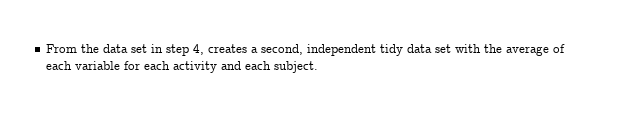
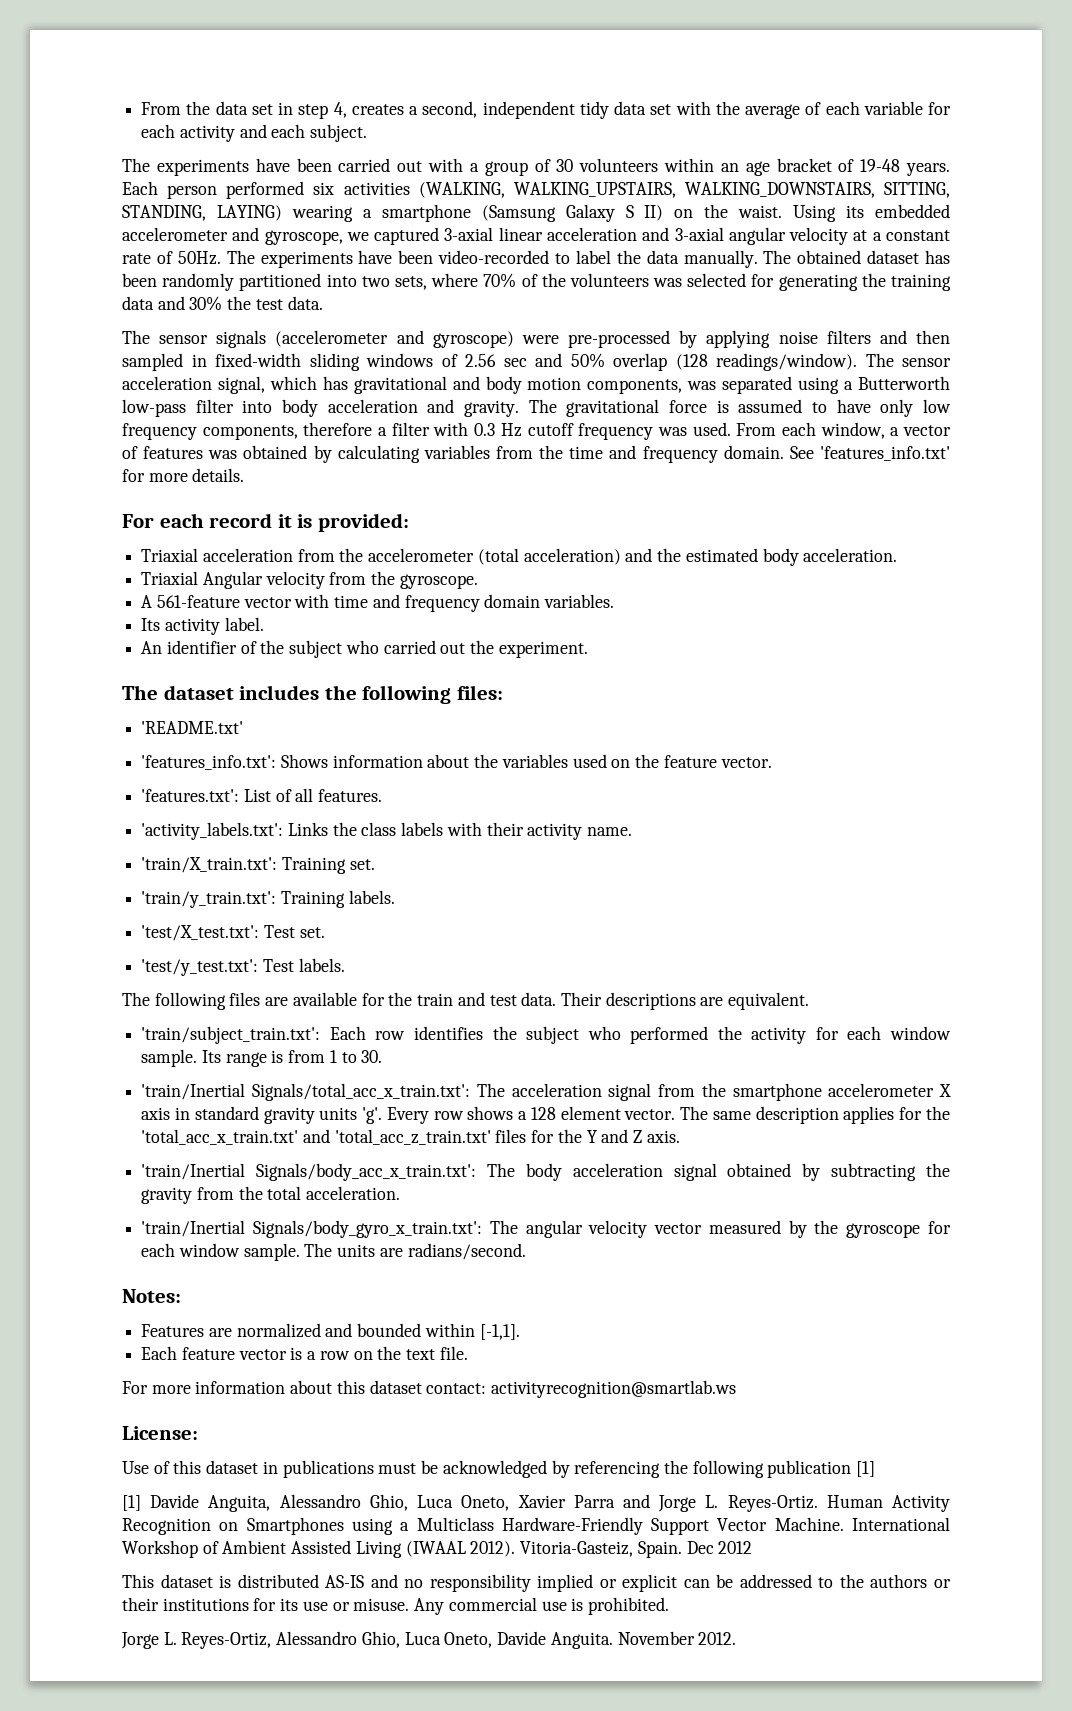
+ The experiments have been carried out with a group of 30 volunteers within an age bracket of 19-48 years. Each person performed six activities (WALKING, WALKING_UPSTAIRS, WALKING_DOWNSTAIRS, SITTING, STANDING, LAYING) wearing a smartphone (Samsung Galaxy S II) on the waist. Using its embedded accelerometer and gyroscope, we captured 3-axial linear acceleration and 3-axial angular velocity at a constant rate of 50Hz. The experiments have been video-recorded to label the data manually. The obtained dataset has been randomly partitioned into two sets, where 70% of the volunteers was selected for generating the training data and 30% the test data.
+ The sensor signals (accelerometer and gyroscope) were pre-processed by applying noise filters and then sampled in fixed-width sliding windows of 2.56 sec and 50% overlap (128 readings/window). The sensor acceleration signal, which has gravitational and body motion components, was separated using a Butterworth low-pass filter into body acceleration and gravity. The gravitational force is assumed to have only low frequency components, therefore a filter with 0.3 Hz cutoff frequency was used. From each window, a vector of features was obtained by calculating variables from the time and frequency domain. See 'features_info.txt' for more details.
+ For each record it is provided:
+ Triaxial acceleration from the accelerometer (total acceleration) and the estimated body acceleration.
+ Triaxial Angular velocity from the gyroscope.
+ A 561-feature vector with time and frequency domain variables.
+ Its activity label.
+ An identifier of the subject who carried out the experiment.
+ The dataset includes the following files:
+ 'README.txt'
+ 'features_info.txt': Shows information about the variables used on the feature vector.
+ 'features.txt': List of all features.
+ 'activity_labels.txt': Links the class labels with their activity name.
+ 'train/X_train.txt': Training set.
+ 'train/y_train.txt': Training labels.
+ 'test/X_test.txt': Test set.
+ 'test/y_test.txt': Test labels.
+ The following files are available for the train and test data. Their descriptions are equivalent.
+ 'train/subject_train.txt': Each row identifies the subject who performed the activity for each window sample. Its range is from 1 to 30.
+ 'train/Inertial Signals/total_acc_x_train.txt': The acceleration signal from the smartphone accelerometer X axis in standard gravity units 'g'. Every row shows a 128 element vector. The same description applies for the 'total_acc_x_train.txt' and 'total_acc_z_train.txt' files for the Y and Z axis.
+ 'train/Inertial Signals/body_acc_x_train.txt': The body acceleration signal obtained by subtracting the gravity from the total acceleration.
+ 'train/Inertial Signals/body_gyro_x_train.txt': The angular velocity vector measured by the gyroscope for each window sample. The units are radians/second.
+ Notes:
+ Features are normalized and bounded within [-1,1].
+ Each feature vector is a row on the text file.
+ For more information about this dataset contact: activityrecognition@smartlab.ws
+ License:
+ Use of this dataset in publications must be acknowledged by referencing the following publication [1]
+ [1] Davide Anguita, Alessandro Ghio, Luca Oneto, Xavier Parra and Jorge L. Reyes-Ortiz. Human Activity Recognition on Smartphones using a Multiclass Hardware-Friendly Support Vector Machine. International Workshop of Ambient Assisted Living (IWAAL 2012). Vitoria-Gasteiz, Spain. Dec 2012
+ This dataset is distributed AS-IS and no responsibility implied or explicit can be addressed to the authors or their institutions for its use or misuse. Any commercial use is prohibited.
+ Jorge L. Reyes-Ortiz, Alessandro Ghio, Luca Oneto, Davide Anguita. November 2012.

